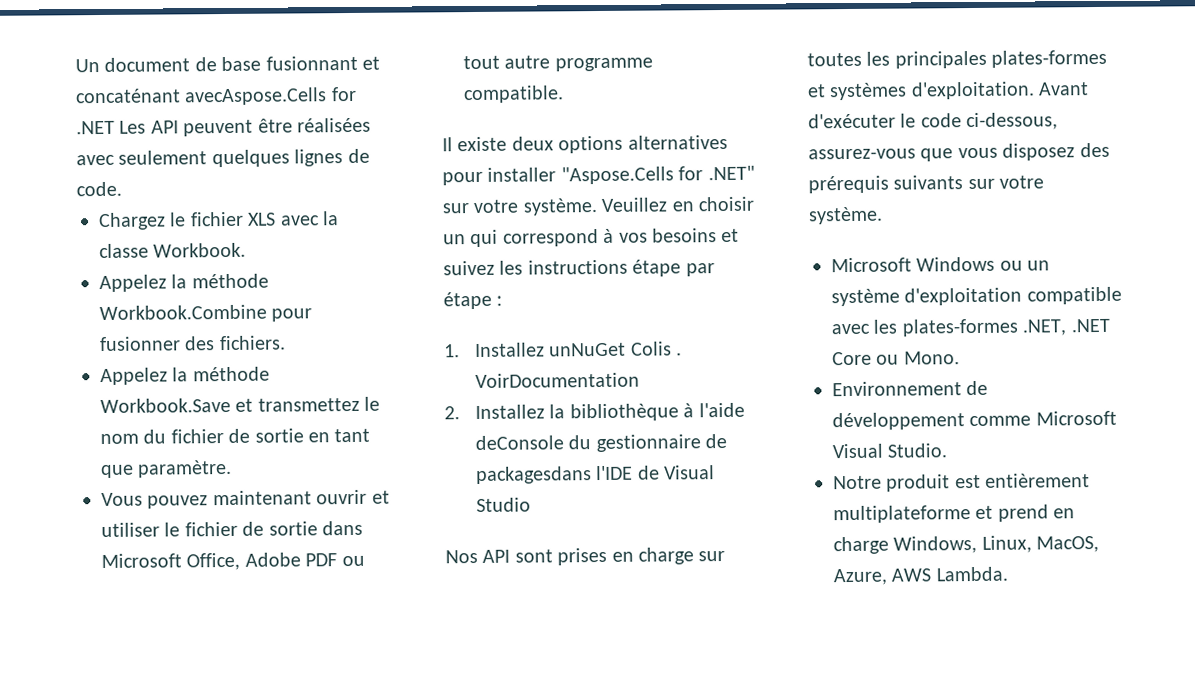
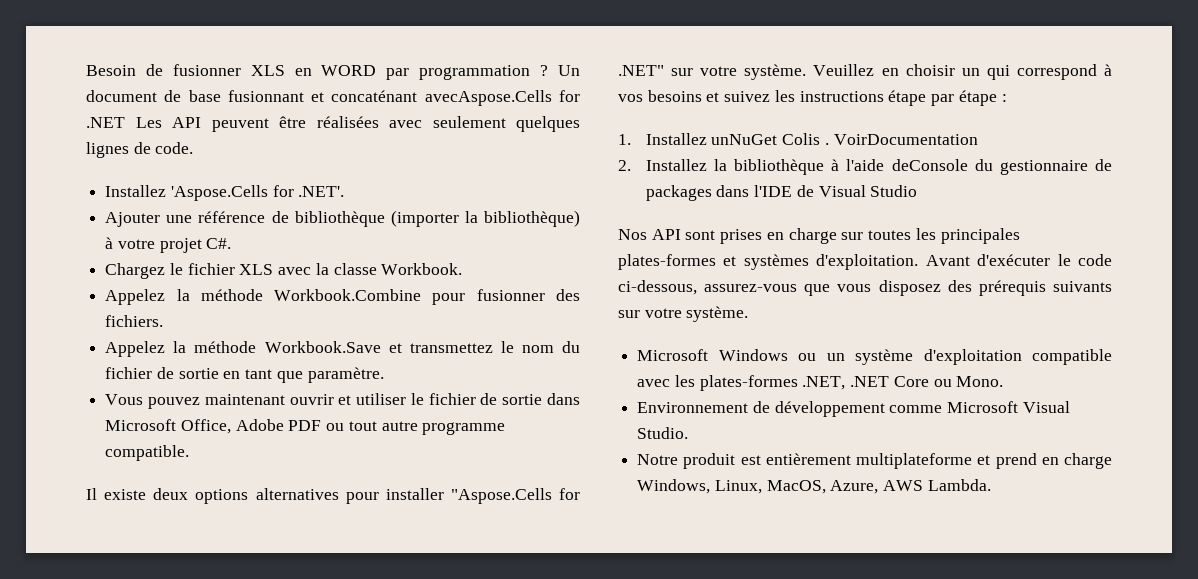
+ Besoin de fusionner XLS en WORD par programmation ?
+ Installez 'Aspose.Cells for .NET'.
+ Ajouter une référence de bibliothèque (importer la bibliothèque) à votre projet C#.
- 2. Installez la bibliothèque à l'aide deConsole du gestionnaire de packagesdans l'IDE de Visual Studio
+ 2. Installez la bibliothèque à l'aide deConsole du gestionnaire de packages dans l'IDE de Visual Studio

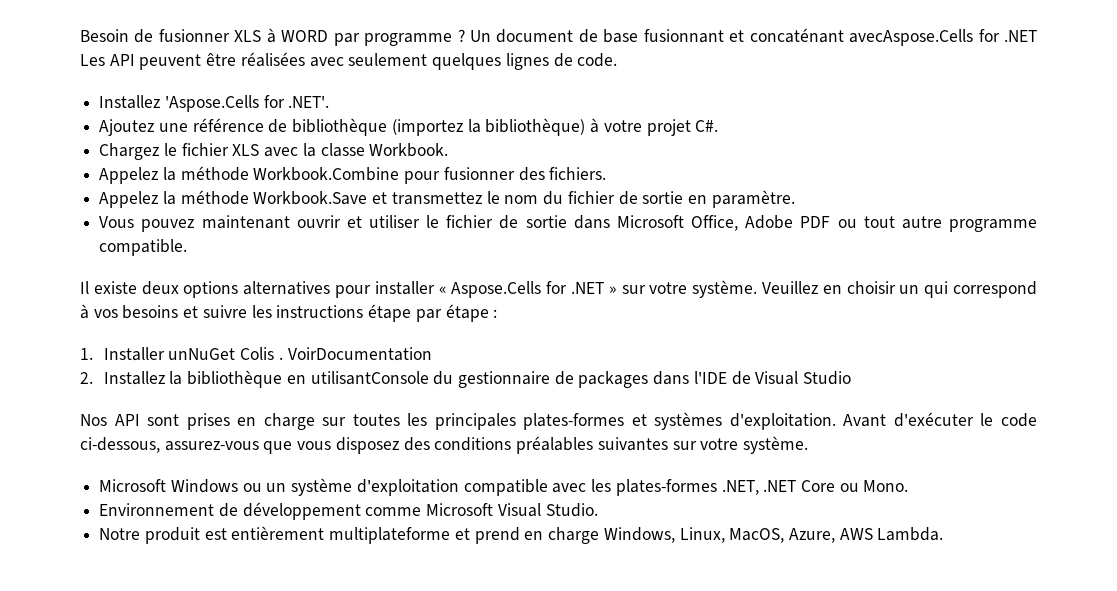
- Besoin de fusionner XLS en WORD par programmation ?
+ Besoin de fusionner XLS à WORD par programme ?
- Ajouter une référence de bibliothèque (importer la bibliothèque) à votre projet C#.
+ Ajoutez une référence de bibliothèque (importez la bibliothèque) à votre projet C#.
- Appelez la méthode Workbook.Save et transmettez le nom du fichier de sortie en tant que paramètre.
+ Appelez la méthode Workbook.Save et transmettez le nom du fichier de sortie en paramètre.
- Il existe deux options alternatives pour installer "Aspose.Cells for .NET" sur votre système.
+ Il existe deux options alternatives pour installer « Aspose.Cells for .NET » sur votre système.
- Veuillez en choisir un qui correspond à vos besoins et suivez les instructions étape par étape :
+ Veuillez en choisir un qui correspond à vos besoins et suivre les instructions étape par étape :
- 1. Installez unNuGet Colis .
+ 1. Installer unNuGet Colis .
- 2. Installez la bibliothèque à l'aide deConsole du gestionnaire de packages dans l'IDE de Visual Studio
+ 2. Installez la bibliothèque en utilisantConsole du gestionnaire de packages dans l'IDE de Visual Studio
- Avant d'exécuter le code ci-dessous, assurez-vous que vous disposez des prérequis suivants sur votre système.
+ Avant d'exécuter le code ci-dessous, assurez-vous que vous disposez des conditions préalables suivantes sur votre système.

